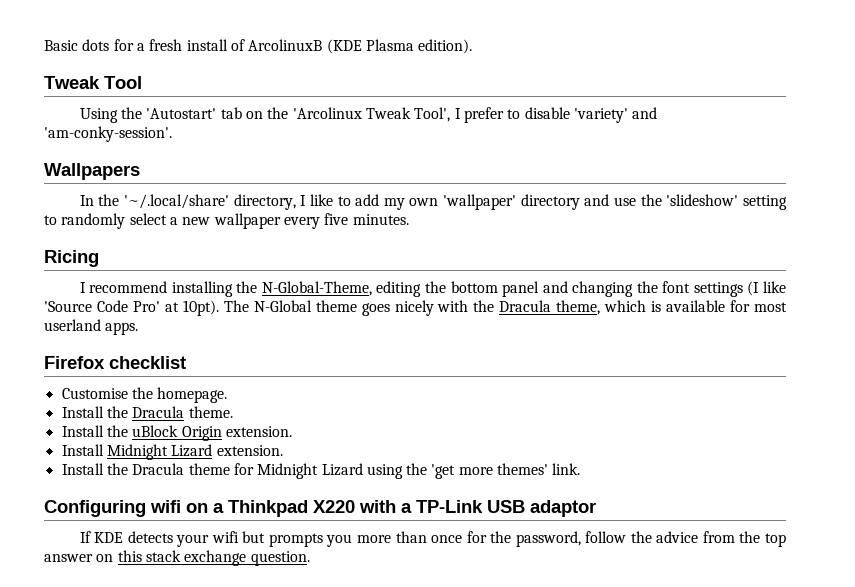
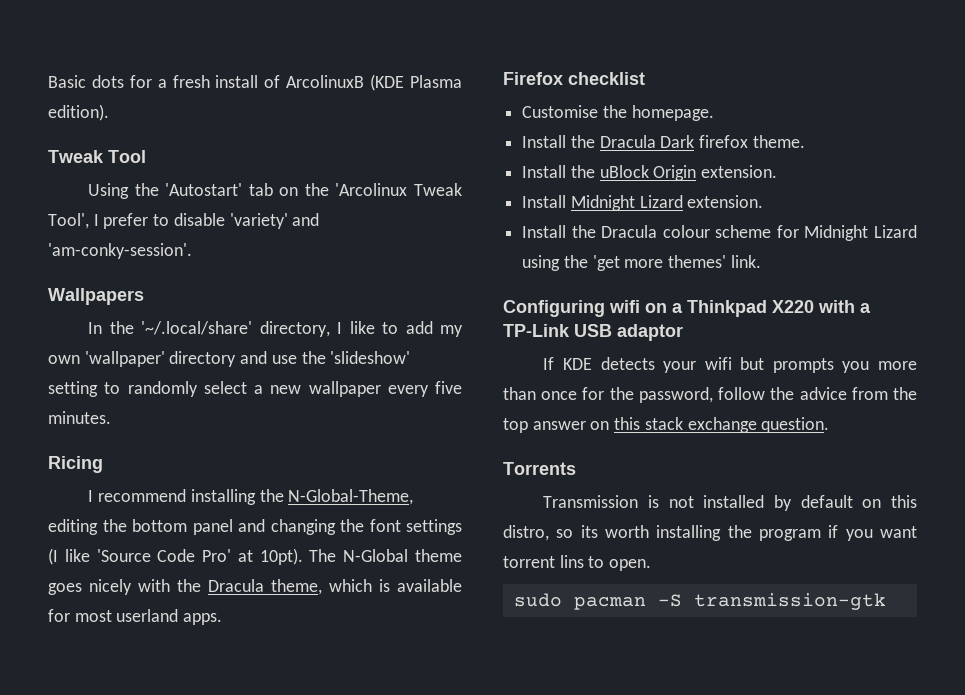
- Install the Dracula theme.
+ Install the Dracula Dark firefox theme.
- Install the Dracula theme for Midnight Lizard using the 'get more themes' link.
+ Install the Dracula colour scheme for Midnight Lizard using the 'get more themes' link.
+ Torrents
+ Transmission is not installed by default on this distro, so its worth installing the program if you want torrent lins to open.
+ sudo pacman -S transmission-gtk

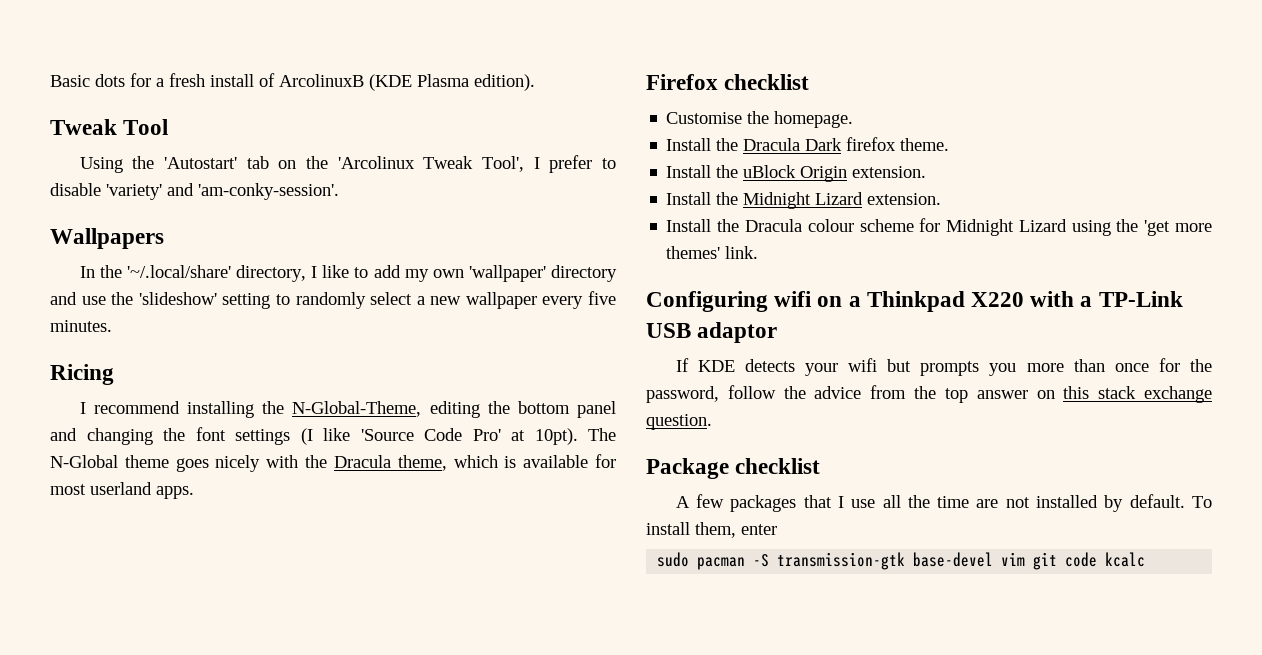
- Install Midnight Lizard extension.
+ Install the Midnight Lizard extension.
- Torrents
- Transmission is not installed by default on this distro, so its worth installing the program if you want torrent lins to open.
+ Package checklist
+ A few packages that I use all the time are not installed by default. To install them, enter
- sudo pacman -S transmission-gtk
+ sudo pacman -S transmission-gtk base-devel vim git code kcalc

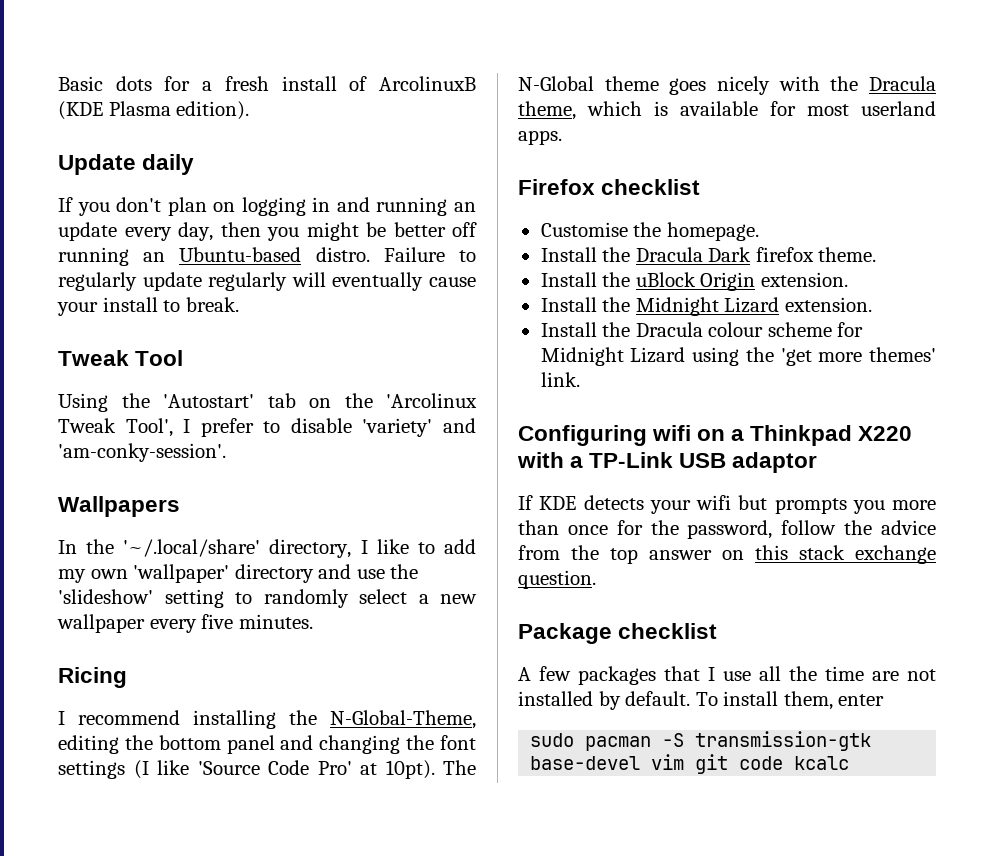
+ Update daily
+ If you don't plan on logging in and running an update every day, then you might be better off running an Ubuntu-based distro. Failure to regularly update regularly will eventually cause your install to break.

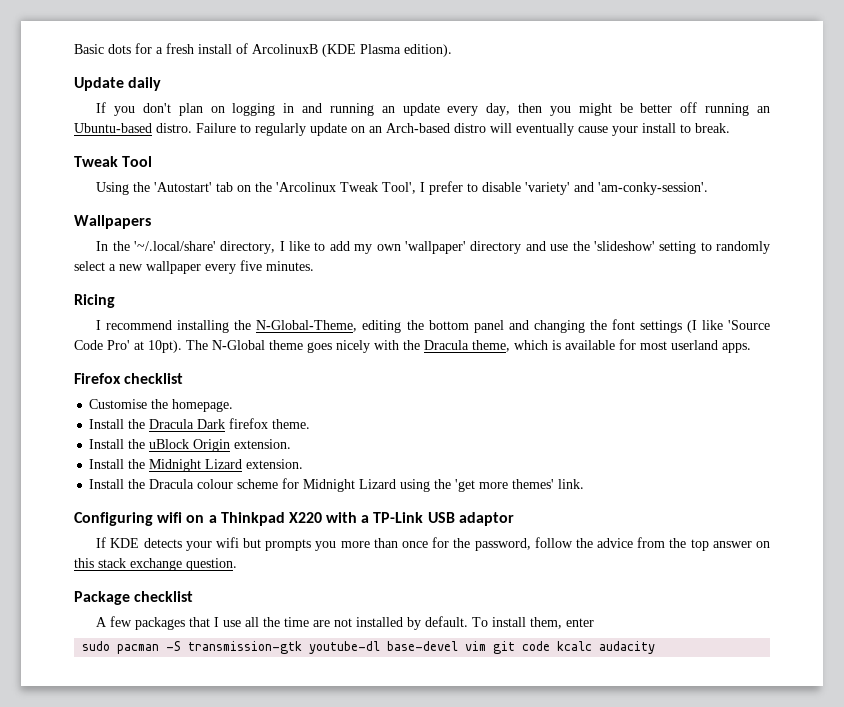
- Failure to regularly update regularly will eventually cause your install to break.
+ Failure to regularly update on an Arch-based distro will eventually cause your install to break.
- sudo pacman -S transmission-gtk base-devel vim git code kcalc
+ sudo pacman -S transmission-gtk youtube-dl base-devel vim git code kcalc audacity

